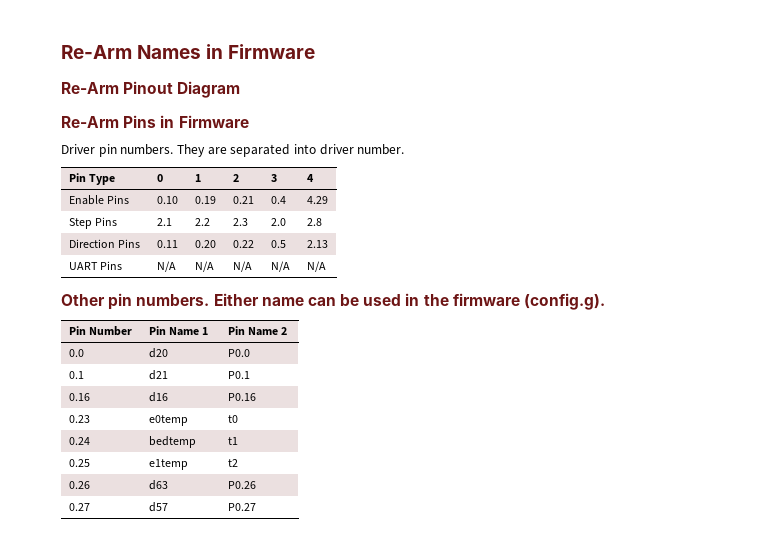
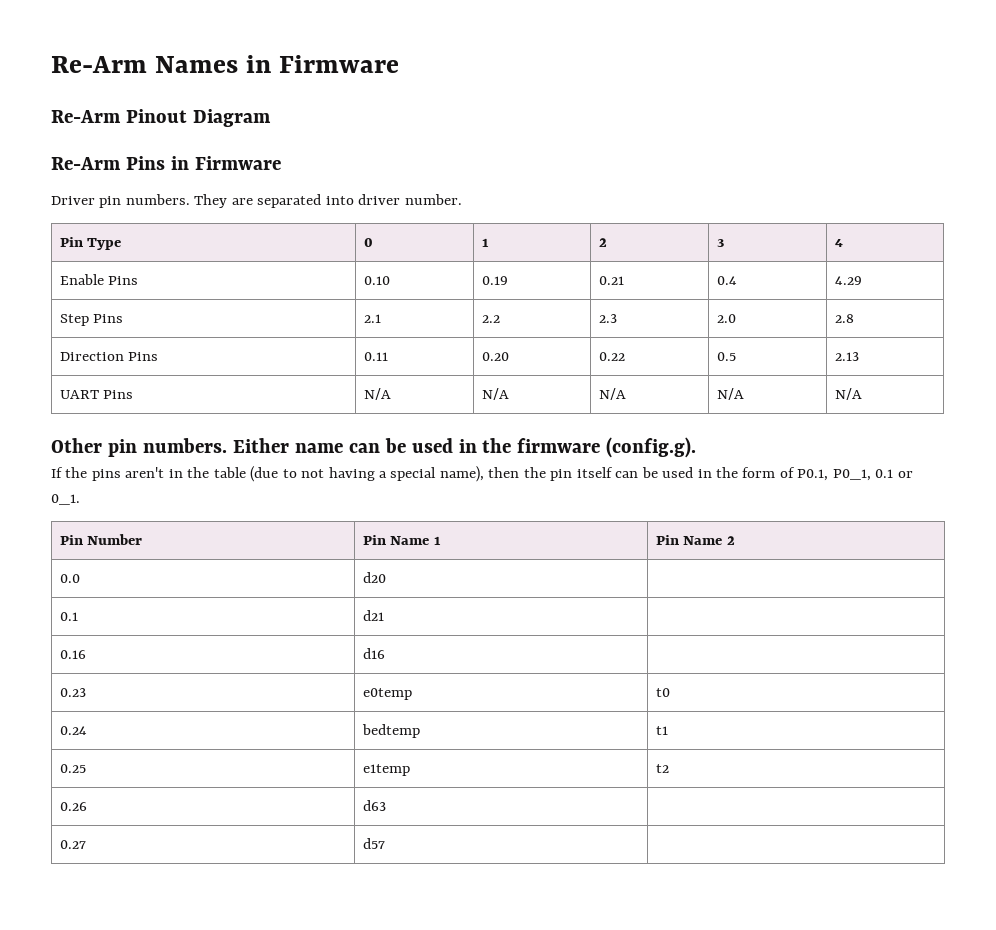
+ If the pins aren't in the table (due to not having a special name), then the pin itself can be used in the form of P0.1, P0_1, 0.1 or 0_1.
- 0.0 | d20 | P0.0
+ 0.0 | d20 |
- 0.1 | d21 | P0.1
+ 0.1 | d21 |
- 0.16 | d16 | P0.16
+ 0.16 | d16 |
- 0.26 | d63 | P0.26
+ 0.26 | d63 |
- 0.27 | d57 | P0.27
+ 0.27 | d57 |

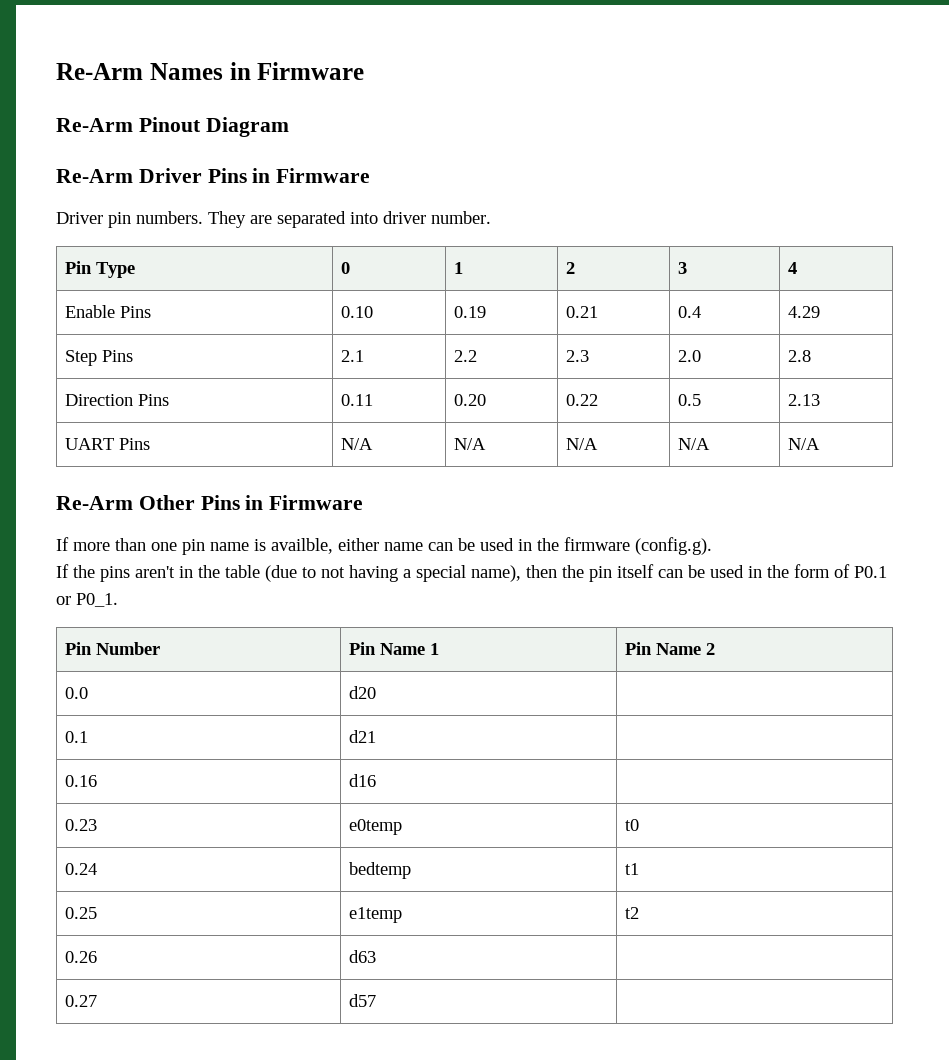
- Re-Arm Pins in Firmware
+ Re-Arm Driver Pins in Firmware
- Other pin numbers. Either name can be used in the firmware (config.g).
+ Re-Arm Other Pins in Firmware
+ If more than one pin name is availble, either name can be used in the firmware (config.g).
- If the pins aren't in the table (due to not having a special name), then the pin itself can be used in the form of P0.1, P0_1, 0.1 or 0_1.
+ If the pins aren't in the table (due to not having a special name), then the pin itself can be used in the form of P0.1 or P0_1.

